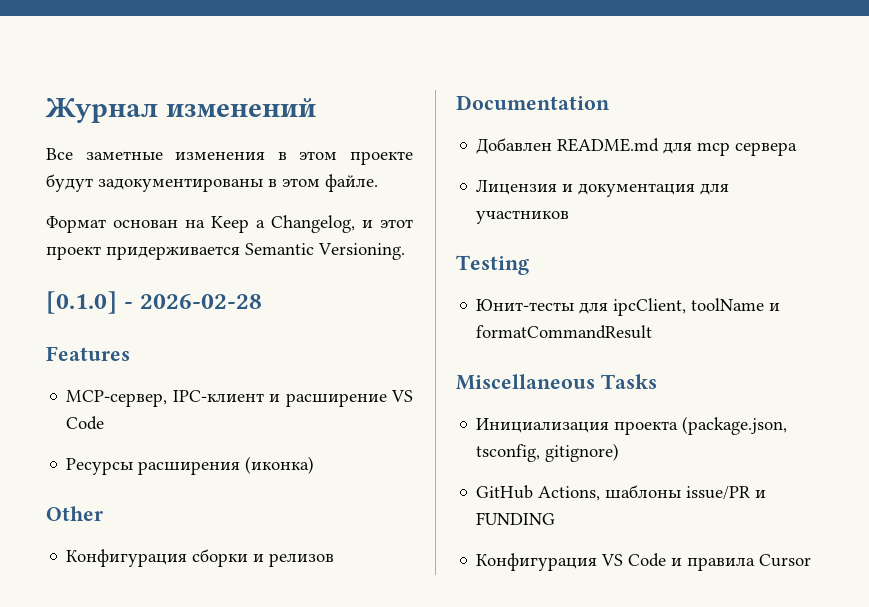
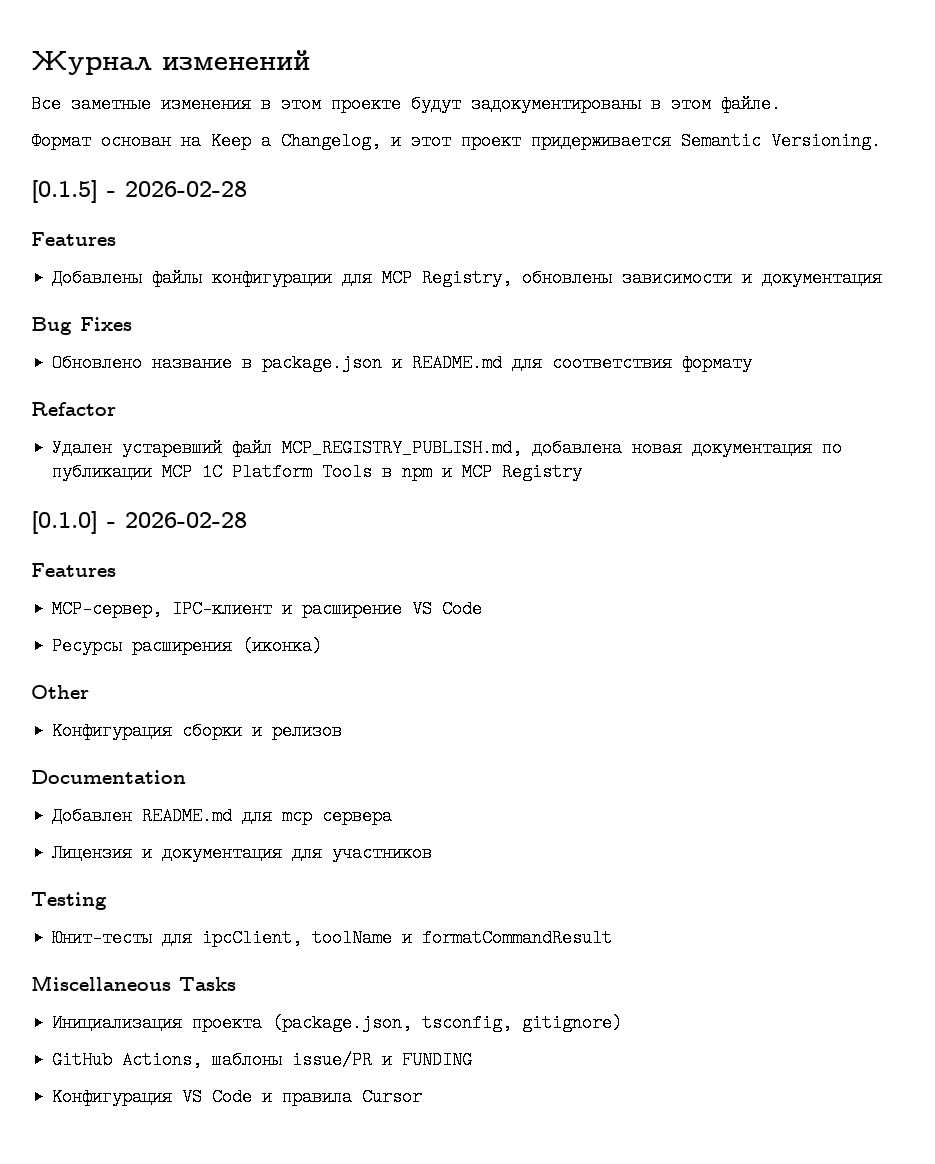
+ [0.1.5] - 2026-02-28
+ Features
+ Добавлены файлы конфигурации для MCP Registry, обновлены зависимости и документация
+ Bug Fixes
+ Обновлено название в package.json и README.md для соответствия формату
+ Refactor
+ Удален устаревший файл MCP_REGISTRY_PUBLISH.md, добавлена новая документация по публикации MCP 1C Platform Tools в npm и MCP Registry

